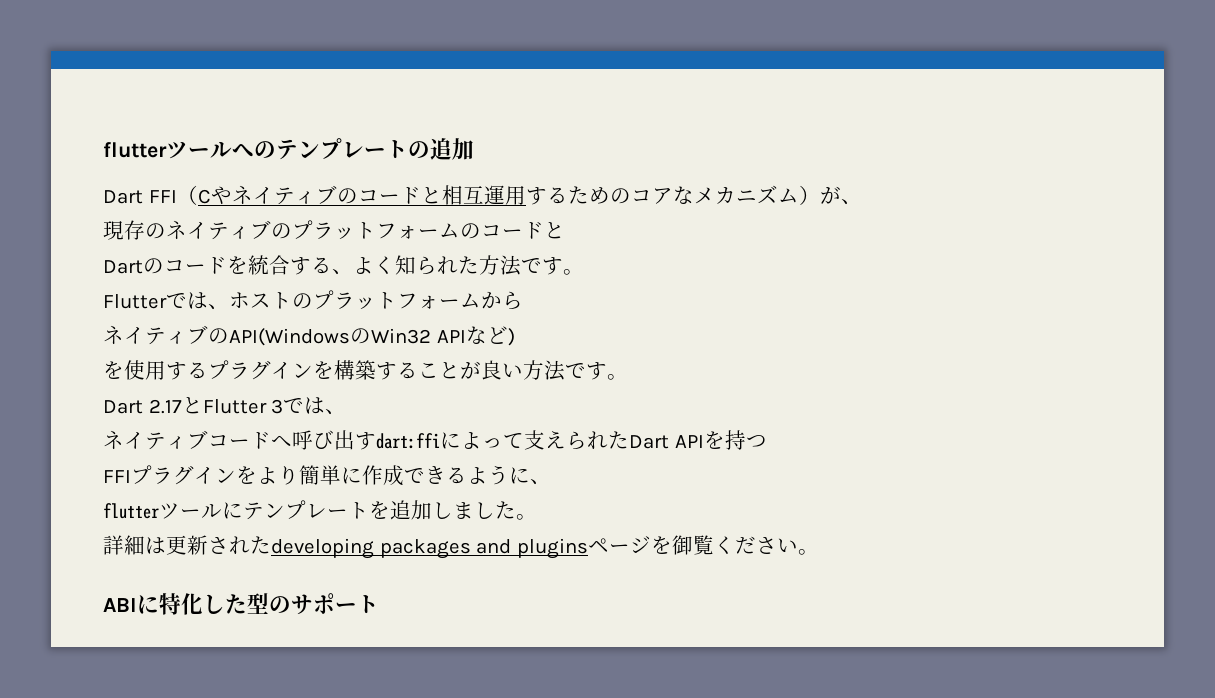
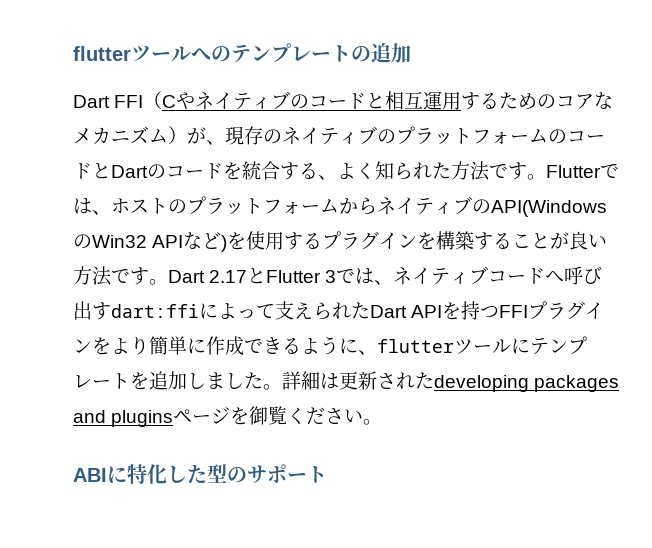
- Dart FFI（Cやネイティブのコードと相互運用するためのコアなメカニズム）が、
- 現存のネイティブのプラットフォームのコードと
- Dartのコードを統合する、よく知られた方法です。
- Flutterでは、ホストのプラットフォームから
- ネイティブのAPI(WindowsのWin32 APIなど)
- を使用するプラグインを構築することが良い方法です。
- Dart 2.17とFlutter 3では、
- ネイティブコードへ呼び出すdart:ffiによって支えられたDart APIを持つ
- FFIプラグインをより簡単に作成できるように、
- flutterツールにテンプレートを追加しました。
- 詳細は更新されたdeveloping packages and pluginsページを御覧ください。
+ Dart FFI（Cやネイティブのコードと相互運用するためのコアなメカニズム）が、現存のネイティブのプラットフォームのコードとDartのコードを統合する、よく知られた方法です。Flutterでは、ホストのプラットフォームからネイティブのAPI(WindowsのWin32 APIなど)を使用するプラグインを構築することが良い方法です。Dart 2.17とFlutter 3では、ネイティブコードへ呼び出すdart:ffiによって支えられたDart APIを持つFFIプラグインをより簡単に作成できるように、flutterツールにテンプレートを追加しました。詳細は更新されたdeveloping packages and pluginsページを御覧ください。

